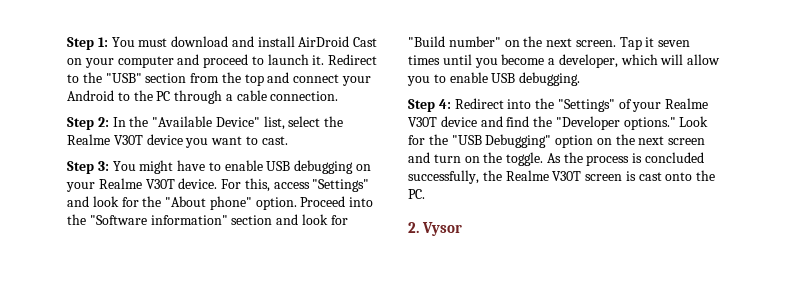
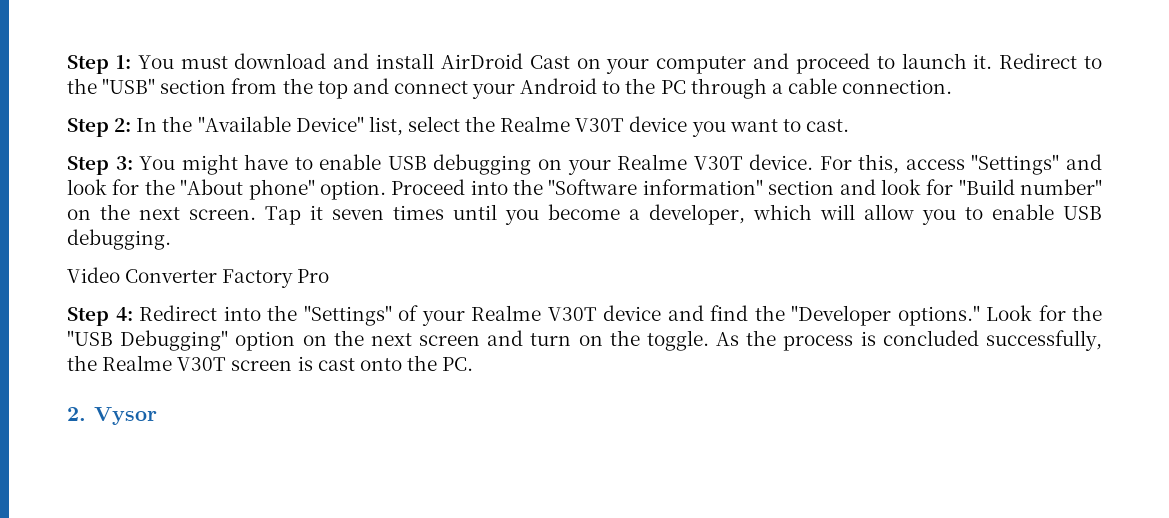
+ Video Converter Factory Pro

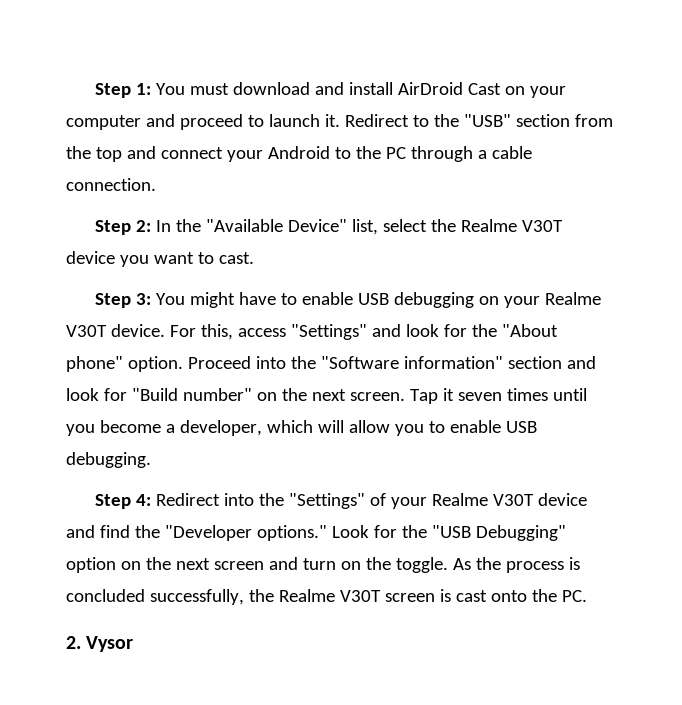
- Video Converter Factory Pro

